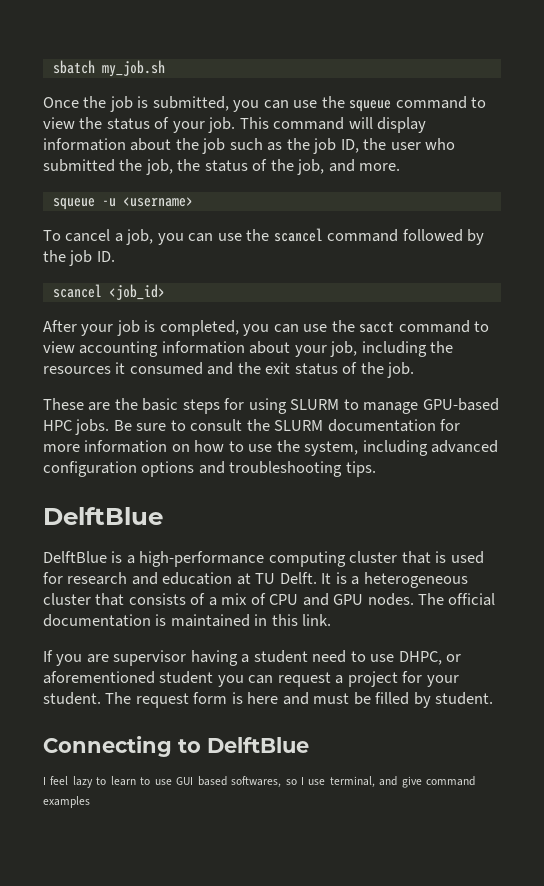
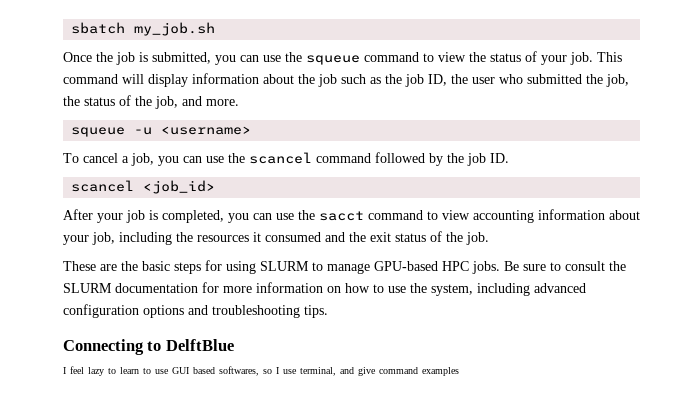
  Be sure to consult the SLURM documentation for more information on how to use the system, including advanced configuration options and troubleshooting tips.
- DelftBlue
- DelftBlue is a high-performance computing cluster that is used for research and education at TU Delft. It is a heterogeneous cluster that consists of a mix of CPU and GPU nodes. The official documentation is maintained in this link.
- If you are supervisor having a student need to use DHPC, or aforementioned student you can request a project for your student. The request form is here and must be filled by student.

